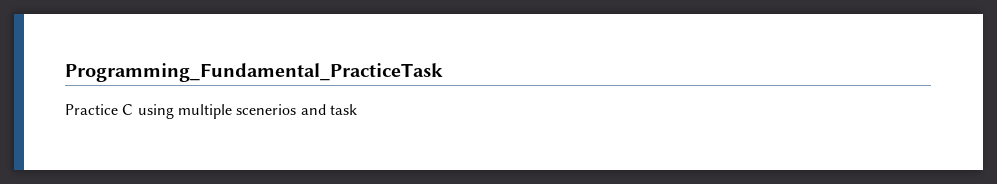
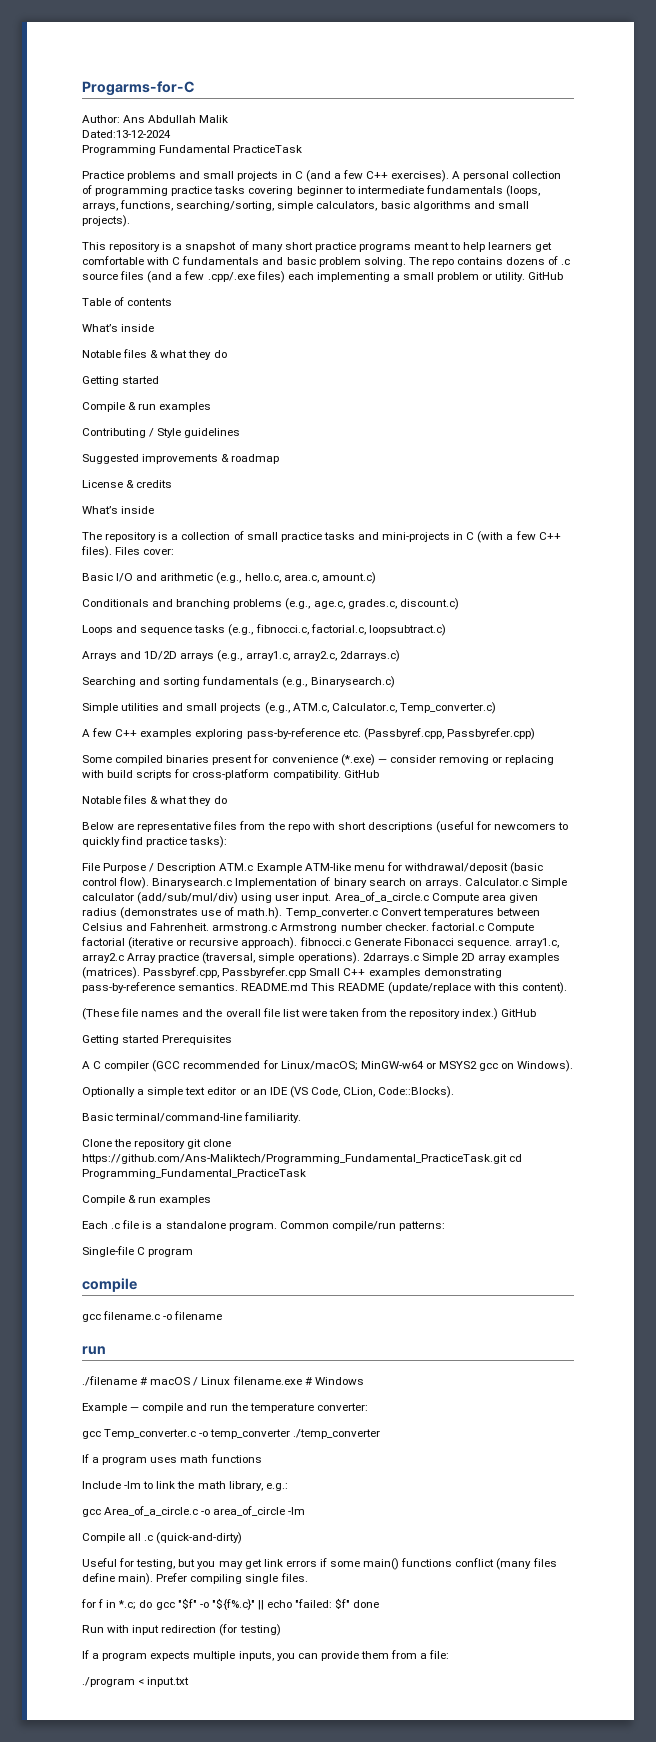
- Programming_Fundamental_PracticeTask
- Practice C using multiple scenerios and task
+ Progarms-for-C
+ Author: Ans Abdullah Malik
+ Dated:13-12-2024
+ Programming Fundamental PracticeTask
+ Practice problems and small projects in C (and a few C++ exercises). A personal collection of programming practice tasks covering beginner to intermediate fundamentals (loops, arrays, functions, searching/sorting, simple calculators, basic algorithms and small projects).
+ This repository is a snapshot of many short practice programs meant to help learners get comfortable with C fundamentals and basic problem solving. The repo contains dozens of .c source files (and a few .cpp/.exe files) each implementing a small problem or utility. GitHub
+ Table of contents
+ What’s inside
+ Notable files & what they do
+ Getting started
+ Compile & run examples
+ Contributing / Style guidelines
+ Suggested improvements & roadmap
+ License & credits
+ What’s inside
+ The repository is a collection of small practice tasks and mini-projects in C (with a few C++ files). Files cover:
+ Basic I/O and arithmetic (e.g., hello.c, area.c, amount.c)
+ Conditionals and branching problems (e.g., age.c, grades.c, discount.c)
+ Loops and sequence tasks (e.g., fibnocci.c, factorial.c, loopsubtract.c)
+ Arrays and 1D/2D arrays (e.g., array1.c, array2.c, 2darrays.c)
+ Searching and sorting fundamentals (e.g., Binarysearch.c)
+ Simple utilities and small projects (e.g., ATM.c, Calculator.c, Temp_converter.c)
+ A few C++ examples exploring pass-by-reference etc. (Passbyref.cpp, Passbyrefer.cpp)
+ Some compiled binaries present for convenience (*.exe) — consider removing or replacing with build scripts for cross-platform compatibility. GitHub
+ Notable files & what they do
+ Below are representative files from the repo with short descriptions (useful for newcomers to quickly find practice tasks):
+ File Purpose / Description ATM.c Example ATM-like menu for withdrawal/deposit (basic control flow). Binarysearch.c Implementation of binary search on arrays. Calculator.c Simple calculator (add/sub/mul/div) using user input. Area_of_a_circle.c Compute area given radius (demonstrates use of math.h). Temp_converter.c Convert temperatures between Celsius and Fahrenheit. armstrong.c Armstrong number checker. factorial.c Compute factorial (iterative or recursive approach). fibnocci.c Generate Fibonacci sequence. array1.c, array2.c Array practice (traversal, simple operations). 2darrays.c Simple 2D array examples (matrices). Passbyref.cpp, Passbyrefer.cpp Small C++ examples demonstrating pass-by-reference semantics. README.md This README (update/replace with this content).
+ (These file names and the overall file list were taken from the repository index.) GitHub
+ Getting started Prerequisites
+ A C compiler (GCC recommended for Linux/macOS; MinGW-w64 or MSYS2 gcc on Windows).
+ Optionally a simple text editor or an IDE (VS Code, CLion, Code::Blocks).
+ Basic terminal/command-line familiarity.
+ Clone the repository git clone https://github.com/Ans-Maliktech/Programming_Fundamental_PracticeTask.git cd Programming_Fundamental_PracticeTask
+ Compile & run examples
+ Each .c file is a standalone program. Common compile/run patterns:
+ Single-file C program
+ compile
+ gcc filename.c -o filename
+ run
+ ./filename # macOS / Linux filename.exe # Windows
+ Example — compile and run the temperature converter:
+ gcc Temp_converter.c -o temp_converter ./temp_converter
+ If a program uses math functions
+ Include -lm to link the math library, e.g.:
+ gcc Area_of_a_circle.c -o area_of_circle -lm
+ Compile all .c (quick-and-dirty)
+ Useful for testing, but you may get link errors if some main() functions conflict (many files define main). Prefer compiling single files.
+ for f in *.c; do gcc "$f" -o "${f%.c}" || echo "failed: $f" done
+ Run with input redirection (for testing)
+ If a program expects multiple inputs, you can provide them from a file:
+ ./program < input.txt

